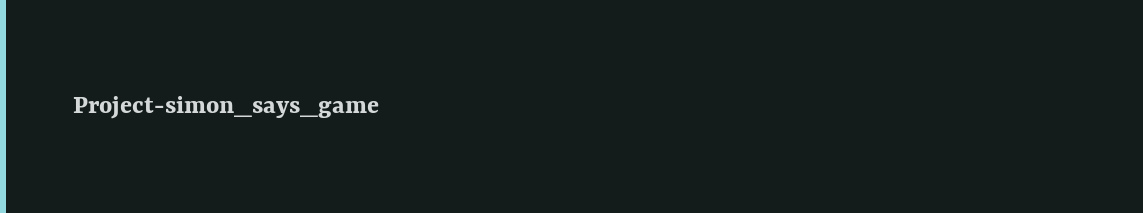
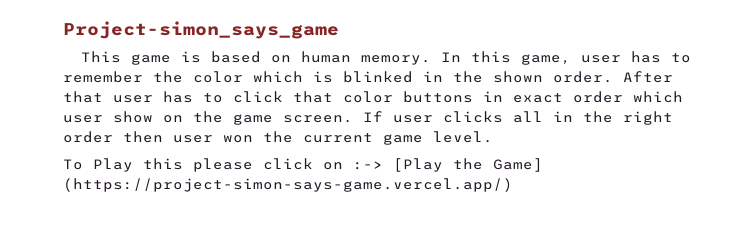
+ This game is based on human memory. In this game, user has to remember the color which is blinked in the shown order. After that user has to click that color buttons in exact order which user show on the game screen. If user clicks all in the right order then user won the current game level.
+ To Play this please click on :-> [Play the Game] (https://project-simon-says-game.vercel.app/)

